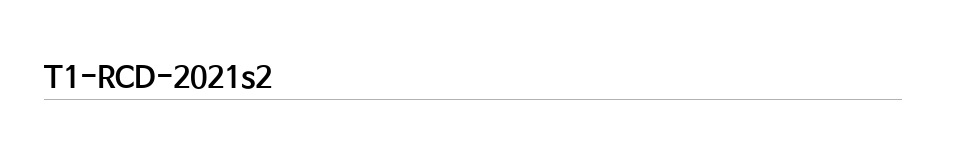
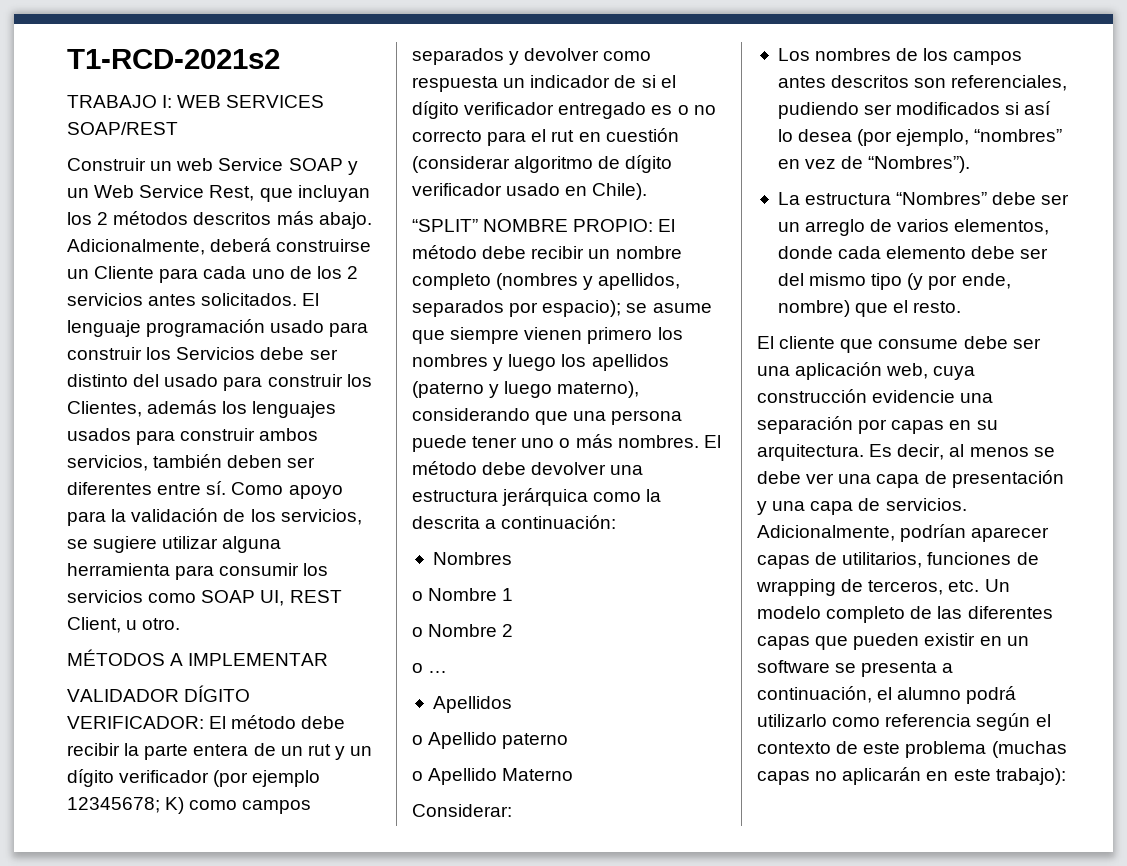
+ TRABAJO I: WEB SERVICES SOAP/REST
+ Construir un web Service SOAP y un Web Service Rest, que incluyan los 2 métodos descritos más abajo. Adicionalmente, deberá construirse un Cliente para cada uno de los 2 servicios antes solicitados. El lenguaje programación usado para construir los Servicios debe ser distinto del usado para construir los Clientes, además los lenguajes usados para construir ambos servicios, también deben ser diferentes entre sí. Como apoyo para la validación de los servicios, se sugiere utilizar alguna herramienta para consumir los servicios como SOAP UI, REST Client, u otro.
+ MÉTODOS A IMPLEMENTAR
+ VALIDADOR DÍGITO VERIFICADOR: El método debe recibir la parte entera de un rut y un dígito verificador (por ejemplo 12345678; K) como campos separados y devolver como respuesta un indicador de si el dígito verificador entregado es o no correcto para el rut en cuestión (considerar algoritmo de dígito verificador usado en Chile).
+ “SPLIT” NOMBRE PROPIO: El método debe recibir un nombre completo (nombres y apellidos, separados por espacio); se asume que siempre vienen primero los nombres y luego los apellidos (paterno y luego materno), considerando que una persona puede tener uno o más nombres. El método debe devolver una estructura jerárquica como la descrita a continuación:
+ Nombres
+ o Nombre 1
+ o Nombre 2
+ o …
+ Apellidos
+ o Apellido paterno
+ o Apellido Materno
+ Considerar:
+ Los nombres de los campos antes descritos son referenciales, pudiendo ser modificados si así lo desea (por ejemplo, “nombres” en vez de “Nombres”).
+ La estructura “Nombres” debe ser un arreglo de varios elementos, donde cada elemento debe ser del mismo tipo (y por ende, nombre) que el resto.
+ El cliente que consume debe ser una aplicación web, cuya construcción evidencie una separación por capas en su arquitectura. Es decir, al menos se debe ver una capa de presentación y una capa de servicios. Adicionalmente, podrían aparecer capas de utilitarios, funciones de wrapping de terceros, etc. Un modelo completo de las diferentes capas que pueden existir en un software se presenta a continuación, el alumno podrá utilizarlo como referencia según el contexto de este problema (muchas capas no aplicarán en este trabajo):

